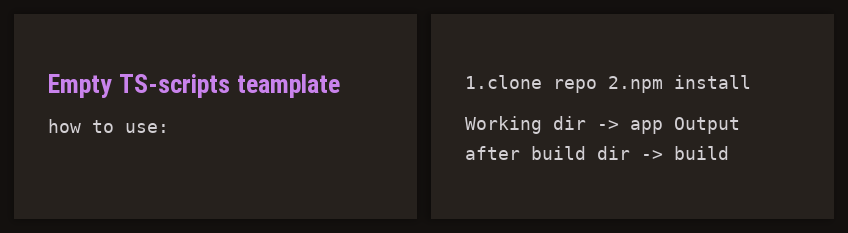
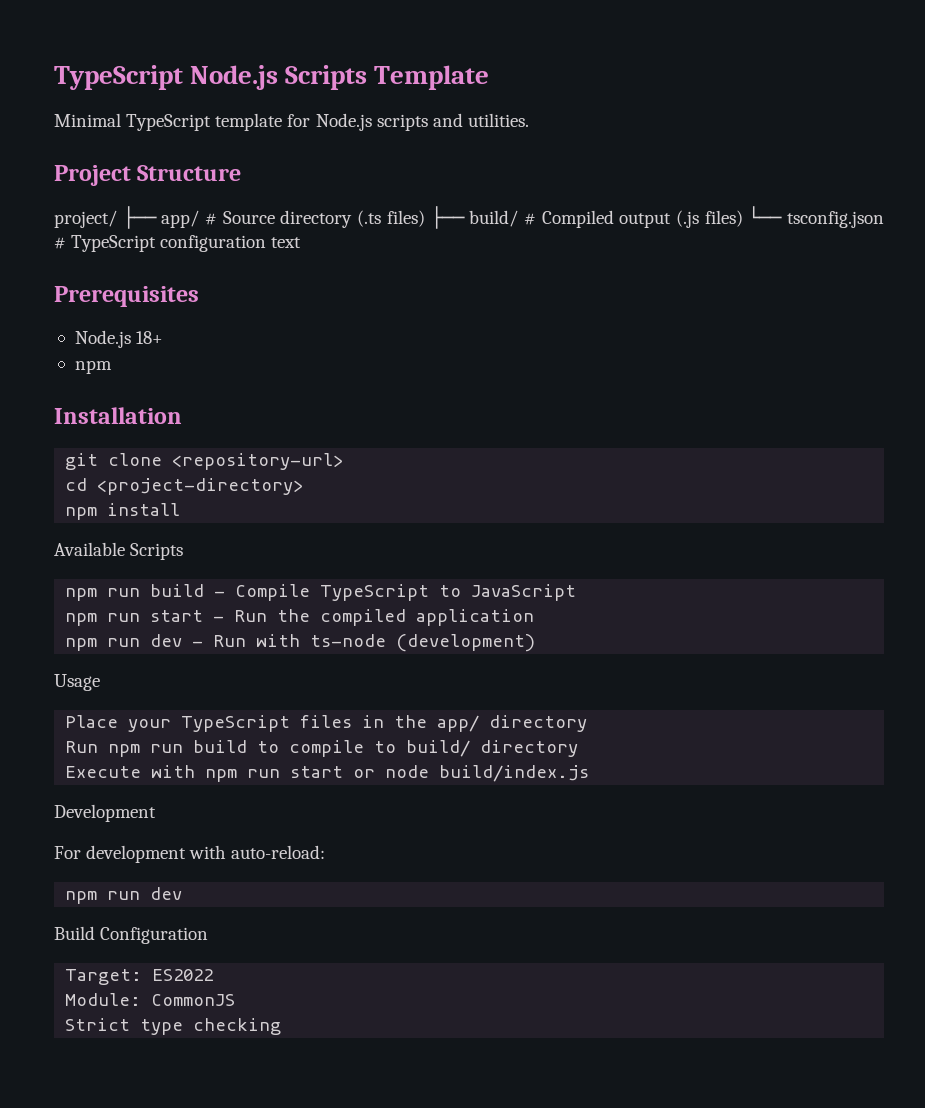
- Empty TS-scripts teamplate
- how to use:
- 1.clone repo 2.npm install
- Working dir -> app Output after build dir -> build
+ TypeScript Node.js Scripts Template
+ Minimal TypeScript template for Node.js scripts and utilities.
+ Project Structure
+ project/ ├── app/ # Source directory (.ts files) ├── build/ # Compiled output (.js files) └── tsconfig.json # TypeScript configuration text
+ Prerequisites
+ Node.js 18+
+ npm
+ Installation
+ git clone <repository-url>
+ cd <project-directory>
+ npm install
+ Available Scripts
+ npm run build - Compile TypeScript to JavaScript
+ npm run start - Run the compiled application
+ npm run dev - Run with ts-node (development)
+ Usage
+ Place your TypeScript files in the app/ directory
+ Run npm run build to compile to build/ directory
+ Execute with npm run start or node build/index.js
+ Development
+ For development with auto-reload:
+ npm run dev
+ Build Configuration
+ Target: ES2022
+ Module: CommonJS
+ Strict type checking

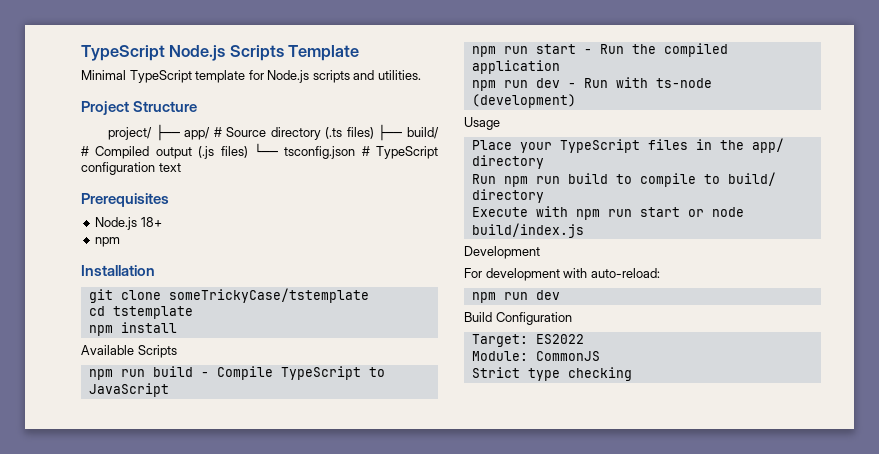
- git clone <repository-url>
+ git clone someTrickyCase/tstemplate
- cd <project-directory>
+ cd tstemplate

